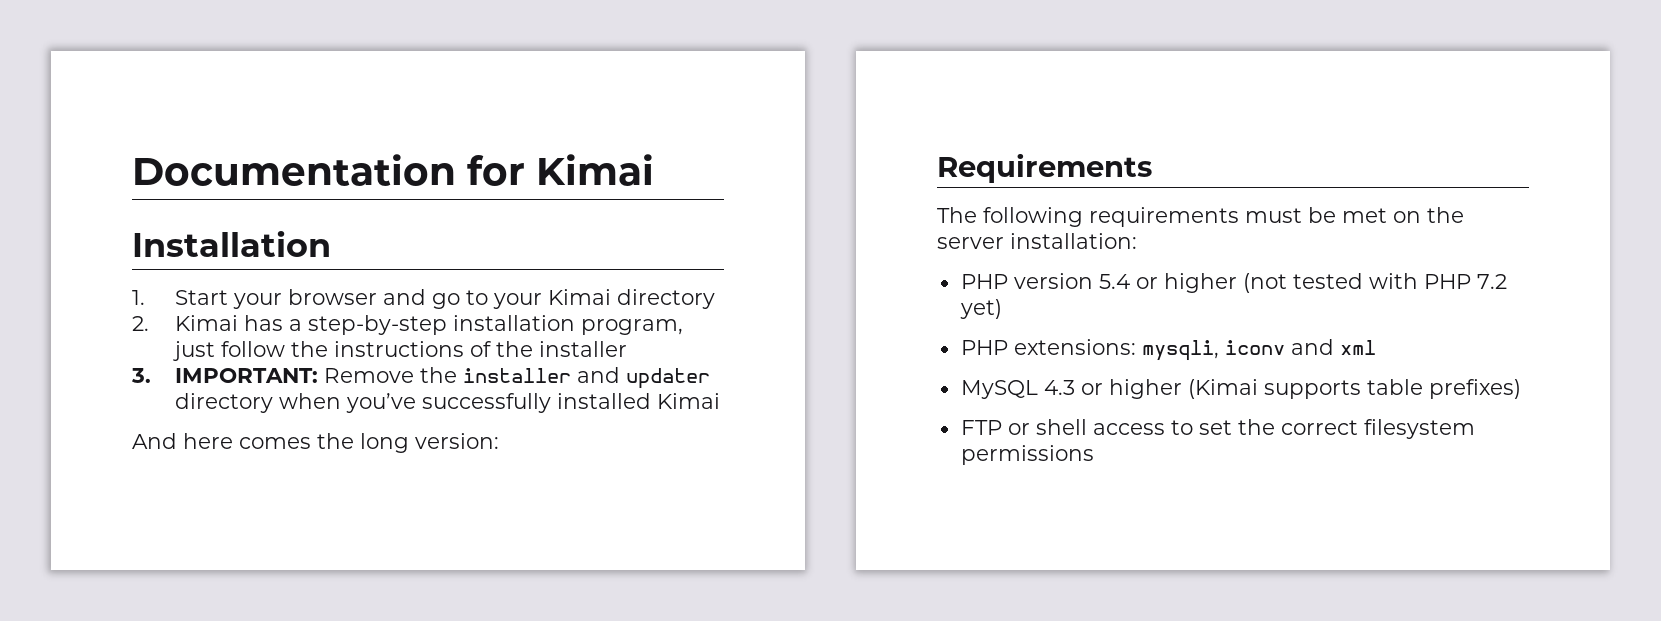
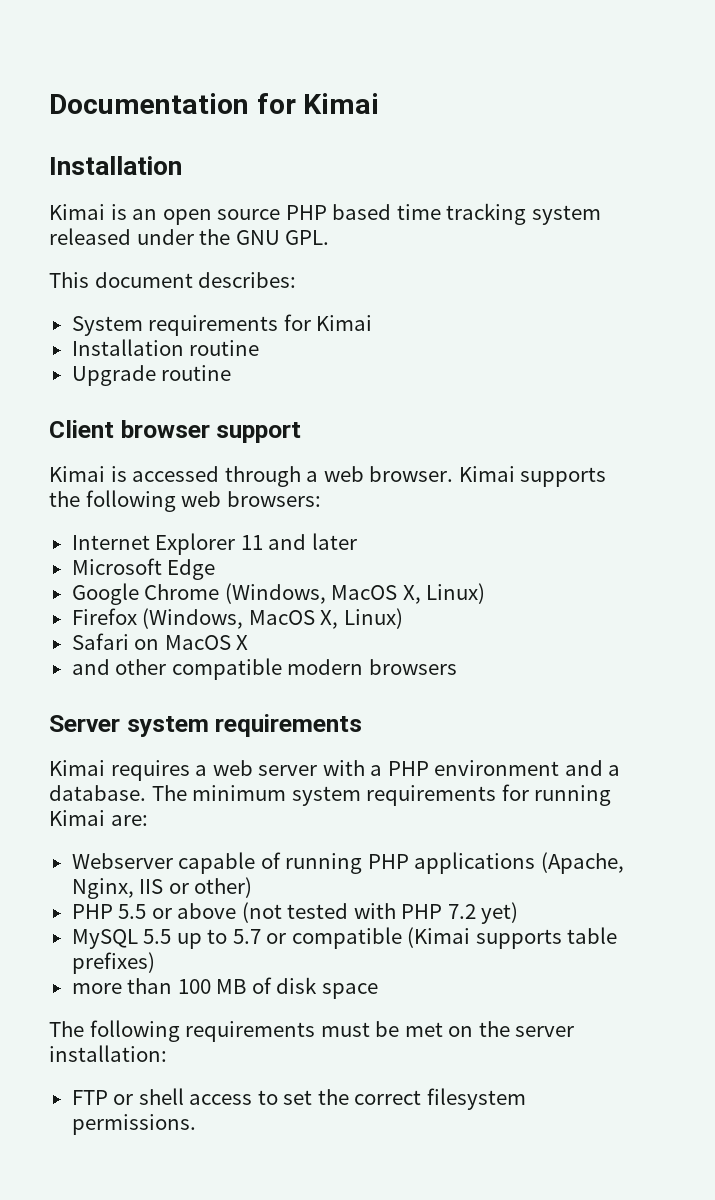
- 1. Start your browser and go to your Kimai directory
- 2. Kimai has a step-by-step installation program, just follow the instructions of the installer
- 3. IMPORTANT: Remove the installer and updater directory when you’ve successfully installed Kimai
- And here comes the long version:
- Requirements
+ Kimai is an open source PHP based time tracking system released under the GNU GPL.
+ This document describes:
+ System requirements for Kimai
+ Installation routine
+ Upgrade routine
+ Client browser support
+ Kimai is accessed through a web browser. Kimai supports the following web browsers:
+ Internet Explorer 11 and later
+ Microsoft Edge
+ Google Chrome (Windows, MacOS X, Linux)
+ Firefox (Windows, MacOS X, Linux)
+ Safari on MacOS X
+ and other compatible modern browsers
+ Server system requirements
+ Kimai requires a web server with a PHP environment and a database. The minimum system requirements for running Kimai are:
+ Webserver capable of running PHP applications (Apache, Nginx, IIS or other)
+ PHP 5.5 or above (not tested with PHP 7.2 yet)
+ MySQL 5.5 up to 5.7 or compatible (Kimai supports table prefixes)
+ more than 100 MB of disk space
- PHP version 5.4 or higher (not tested with PHP 7.2 yet)
- PHP extensions: mysqli, iconv and xml
- MySQL 4.3 or higher (Kimai supports table prefixes)
- FTP or shell access to set the correct filesystem permissions
+ FTP or shell access to set the correct filesystem permissions.

